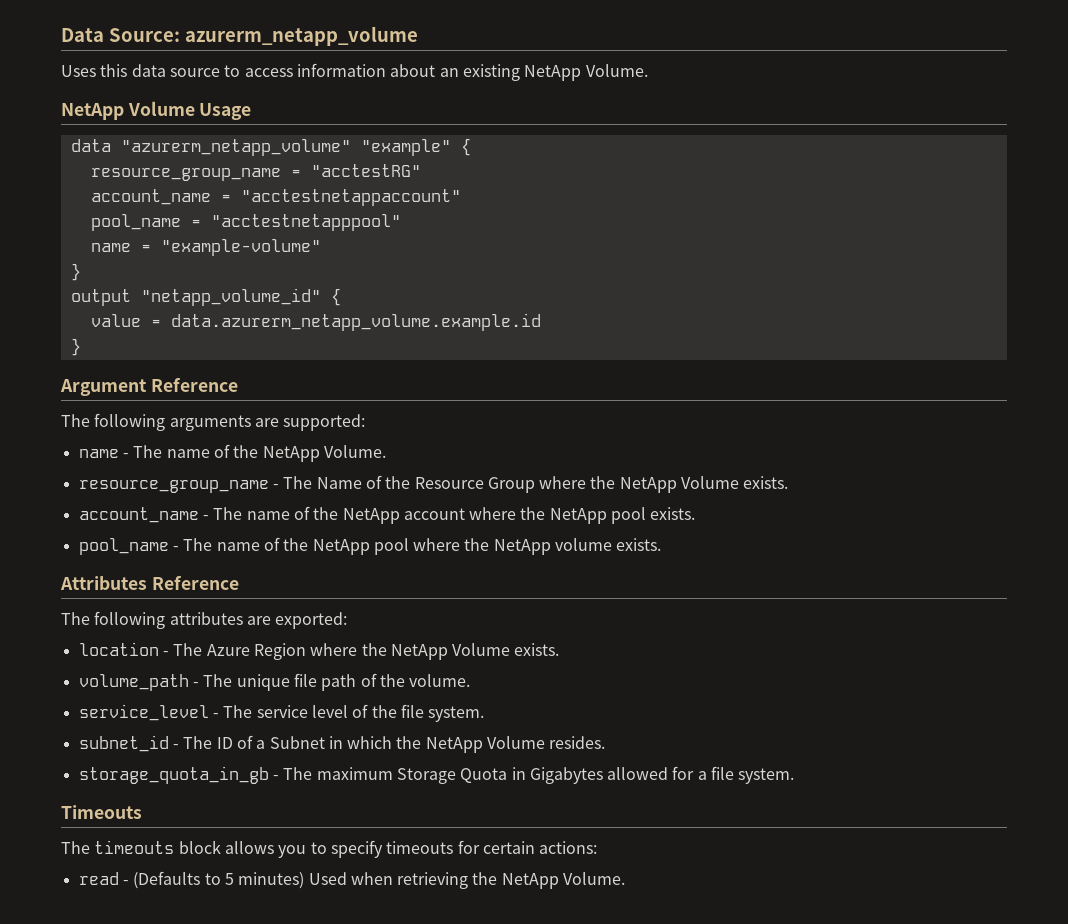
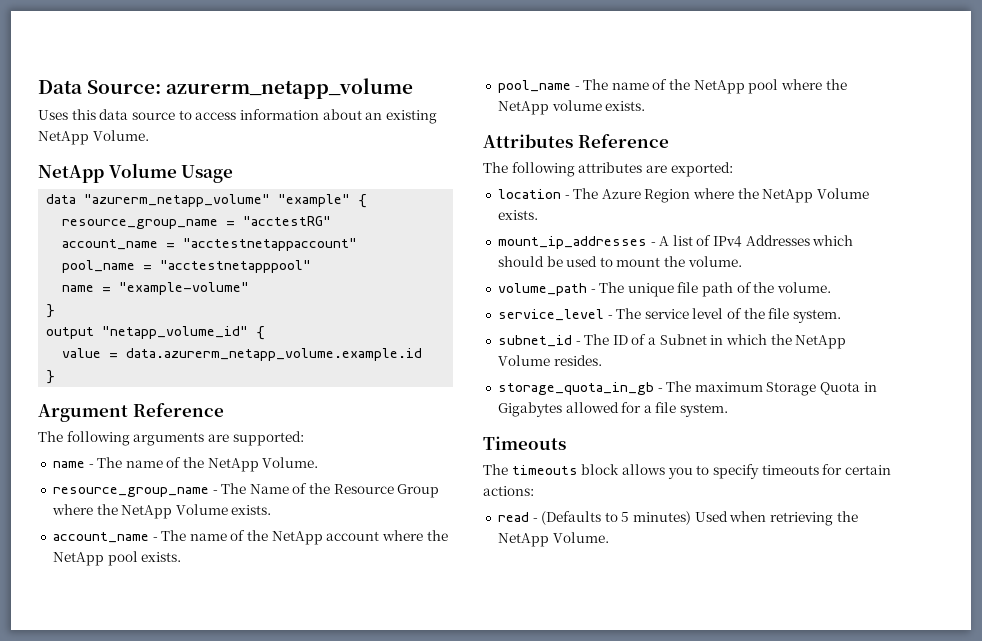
+ mount_ip_addresses - A list of IPv4 Addresses which should be used to mount the volume.

